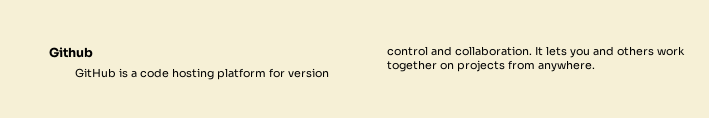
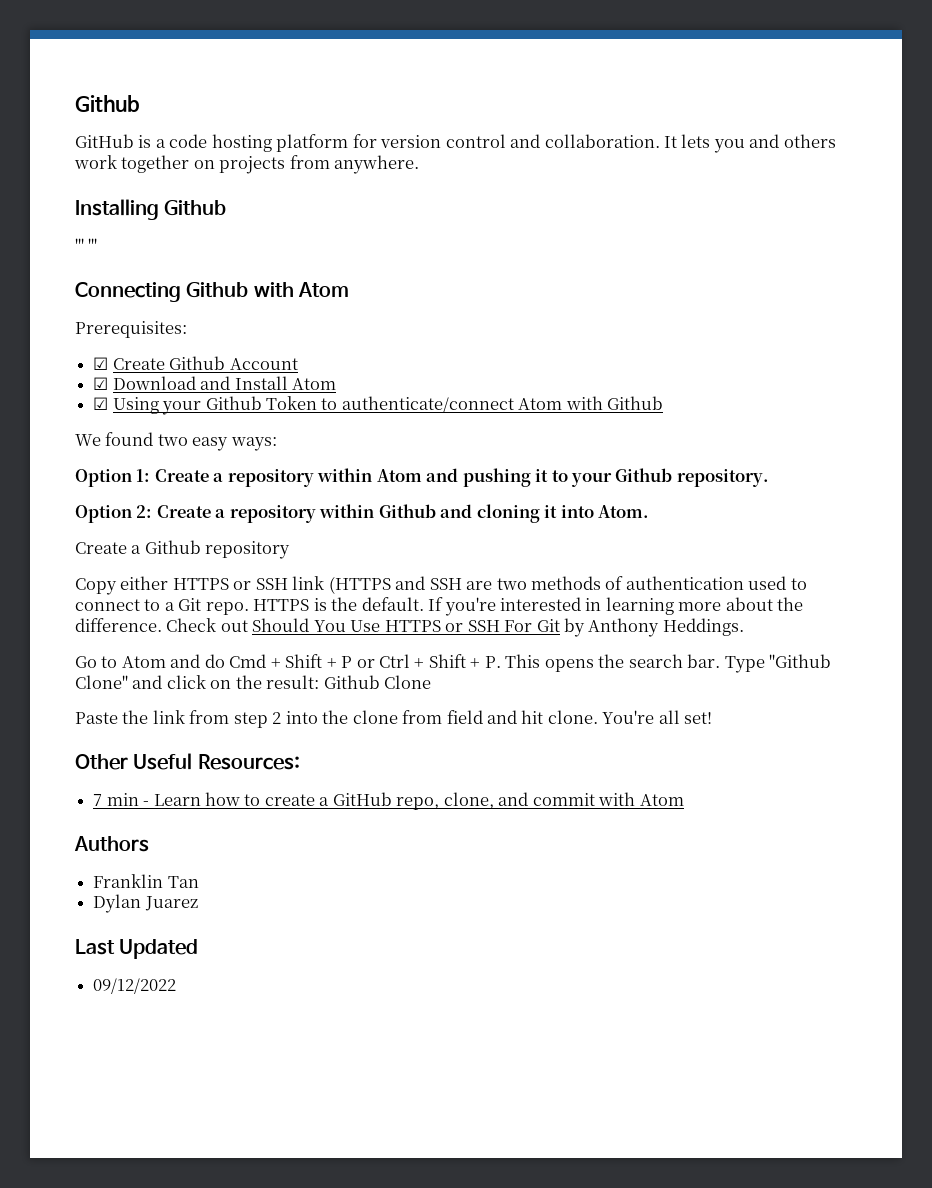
+ Installing Github
+ ''' '''
+ Connecting Github with Atom
+ Prerequisites:
+ ☑ Create Github Account
+ ☑ Download and Install Atom
+ ☑ Using your Github Token to authenticate/connect Atom with Github
+ We found two easy ways:
+ Option 1: Create a repository within Atom and pushing it to your Github repository.
+ Option 2: Create a repository within Github and cloning it into Atom.
+ Create a Github repository
+ Copy either HTTPS or SSH link (HTTPS and SSH are two methods of authentication used to connect to a Git repo. HTTPS is the default. If you're interested in learning more about the difference. Check out Should You Use HTTPS or SSH For Git by Anthony Heddings.
+ Go to Atom and do Cmd + Shift + P or Ctrl + Shift + P. This opens the search bar. Type "Github Clone" and click on the result: Github Clone
+ Paste the link from step 2 into the clone from field and hit clone. You're all set!
+ Other Useful Resources:
+ 7 min - Learn how to create a GitHub repo, clone, and commit with Atom
+ Authors
+ Franklin Tan
+ Dylan Juarez
+ Last Updated
+ 09/12/2022

